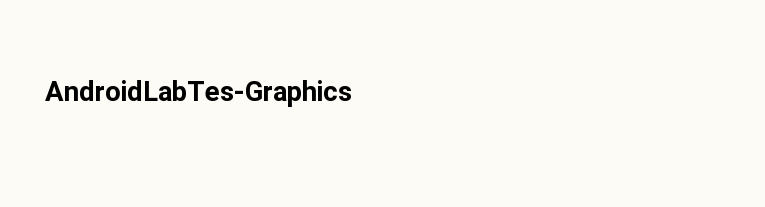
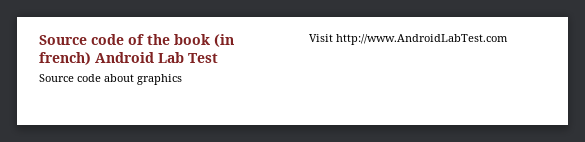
- AndroidLabTes-Graphics
+ Source code of the book (in french) Android Lab Test
+ Source code about graphics
+ Visit http://www.AndroidLabTest.com

